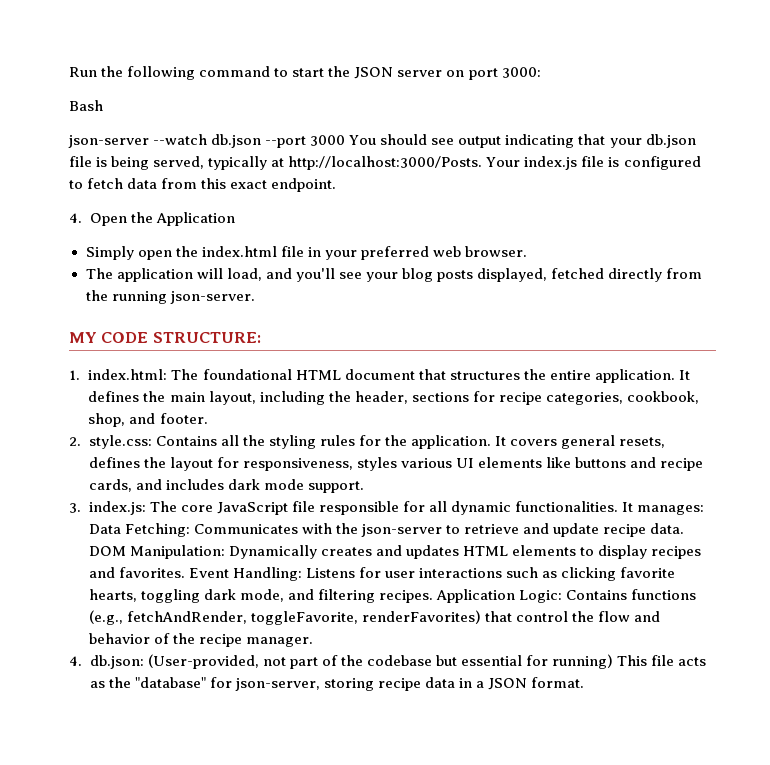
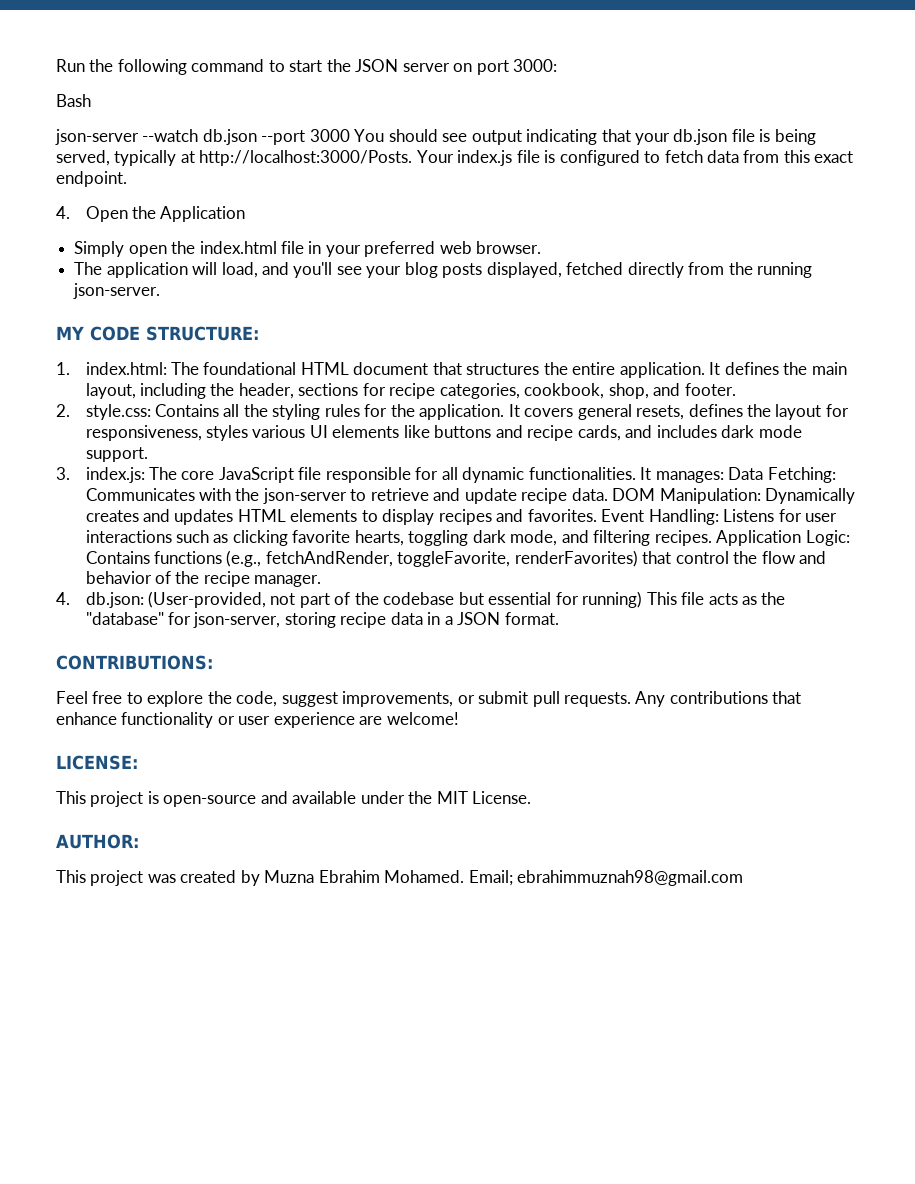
+ CONTRIBUTIONS:
+ Feel free to explore the code, suggest improvements, or submit pull requests. Any contributions that enhance functionality or user experience are welcome!
+ LICENSE:
+ This project is open-source and available under the MIT License.
+ AUTHOR:
+ This project was created by Muzna Ebrahim Mohamed. Email; ebrahimmuznah98@gmail.com

